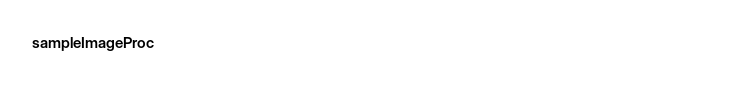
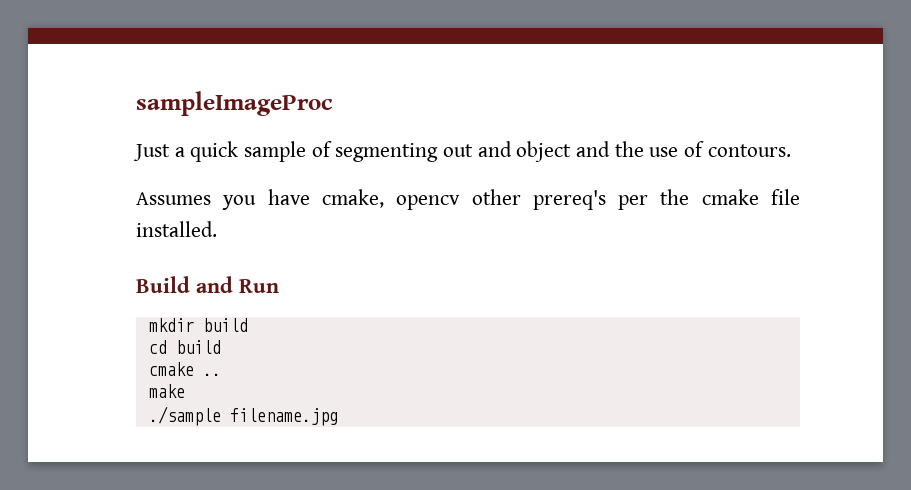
+ Just a quick sample of segmenting out and object and the use of contours.
+ Assumes you have cmake, opencv other prereq's per the cmake file installed.
+ Build and Run
+ mkdir build
+ cd build
+ cmake ..
+ make
+ ./sample filename.jpg

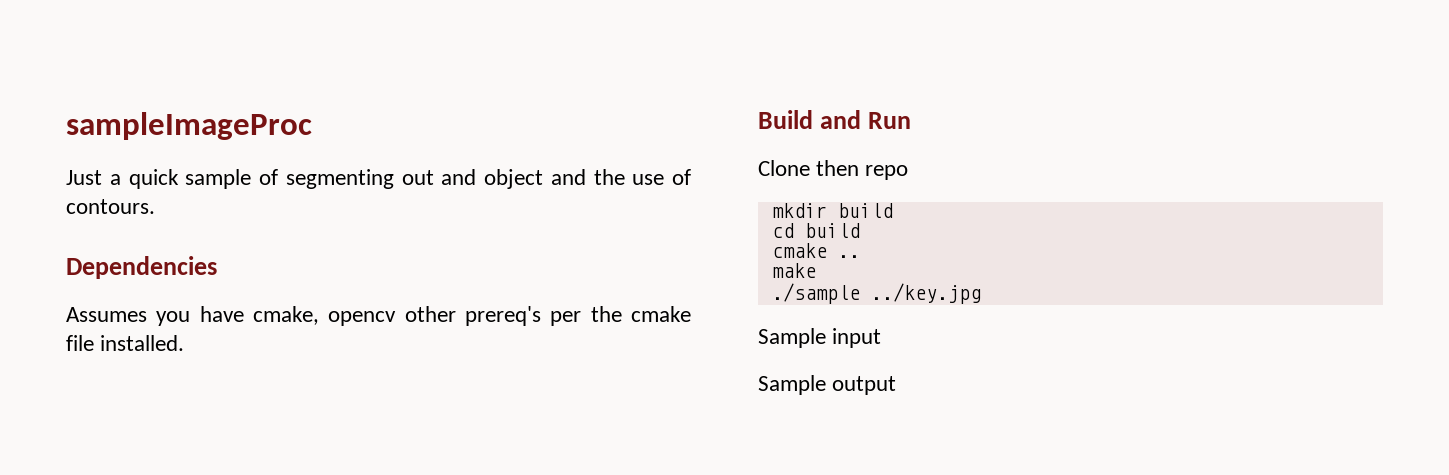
+ Dependencies
+ Clone then repo
- ./sample filename.jpg
+ ./sample ../key.jpg
+ Sample input
+ Sample output

